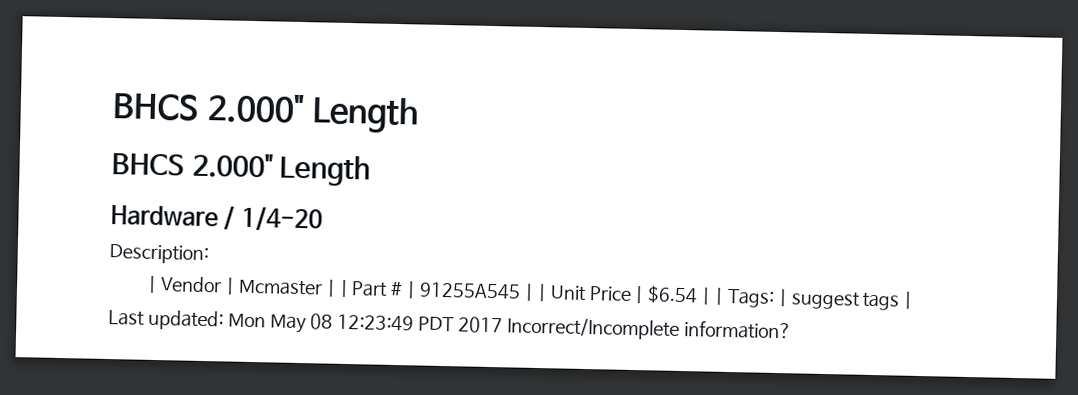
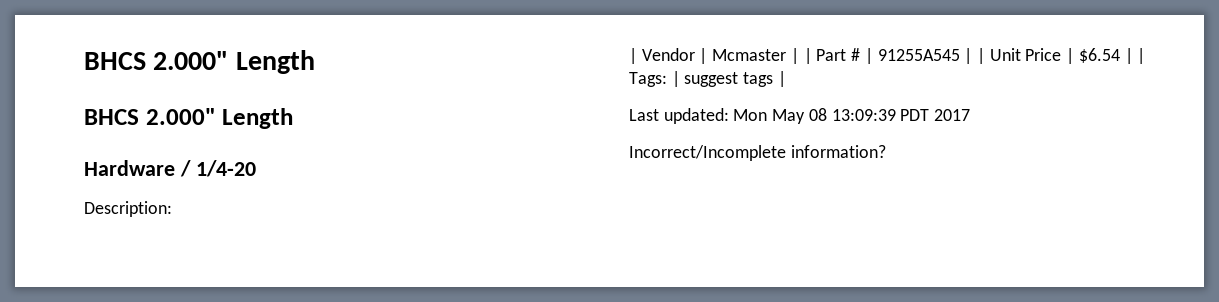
- Last updated: Mon May 08 12:23:49 PDT 2017 Incorrect/Incomplete information?
+ Last updated: Mon May 08 13:09:39 PDT 2017
+ Incorrect/Incomplete information?

